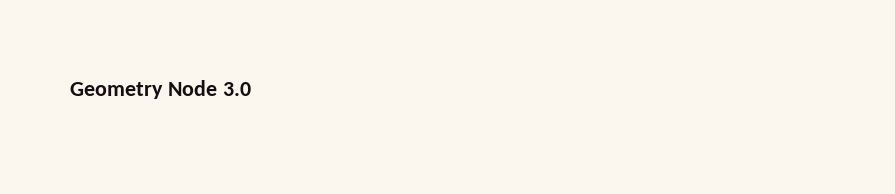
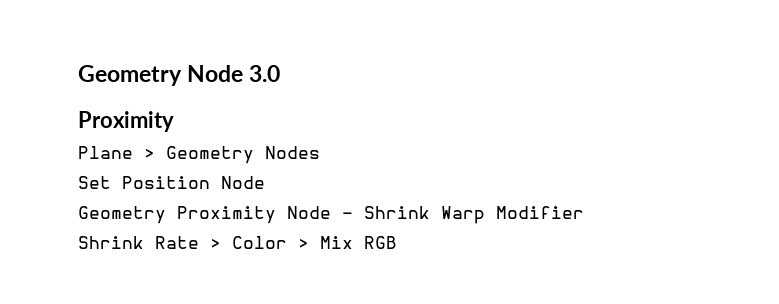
  Geometry Node 3.0
+ Proximity
+ Plane > Geometry Nodes
+ Set Position Node
+ Geometry Proximity Node - Shrink Warp Modifier
+ Shrink Rate > Color > Mix RGB

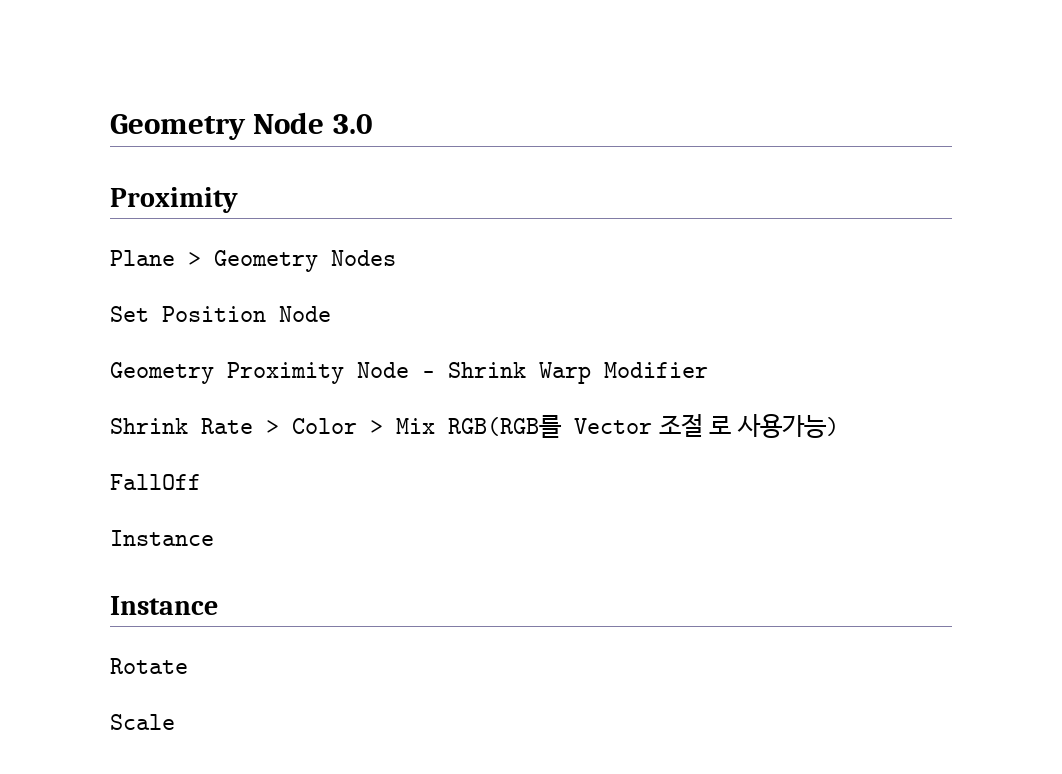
- Shrink Rate > Color > Mix RGB
+ Shrink Rate > Color > Mix RGB(RGB를 Vector 조절 로 사용가능)
+ FallOff
+ Instance
+ Instance
+ Rotate
+ Scale

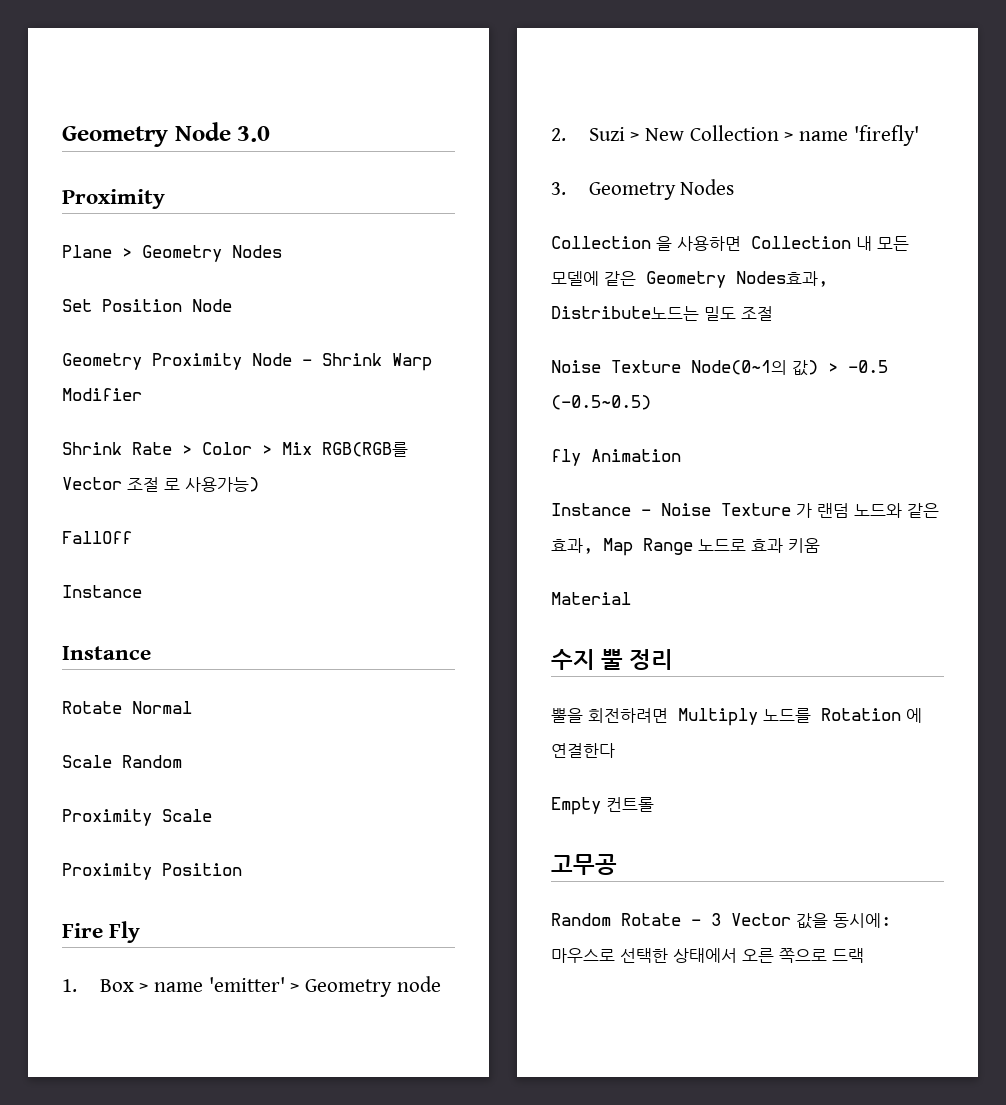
- Rotate
- Scale
+ Rotate Normal
+ Scale Random
+ Proximity Scale
+ Proximity Position
+ Fire Fly
+ 1. Box > name 'emitter' > Geometry node
+ 2. Suzi > New Collection > name 'firefly'
+ 3. Geometry Nodes
+ Collection 을 사용하면 Collection 내 모든 모델에 같은 Geometry Nodes효과, Distribute노드는 밀도 조절
+ Noise Texture Node(0~1의 값) > -0.5 (-0.5~0.5)
+ fly Animation
+ Instance - Noise Texture 가 랜덤 노드와 같은 효과, Map Range 노드로 효과 키움
+ Material
+ 수지 뿔 정리
+ 뿔을 회전하려면 Multiply 노드를 Rotation 에 연결한다
+ Empty 컨트롤
+ 고무공
+ Random Rotate - 3 Vector 값을 동시에: 마우스로 선택한 상태에서 오른 쪽으로 드랙

